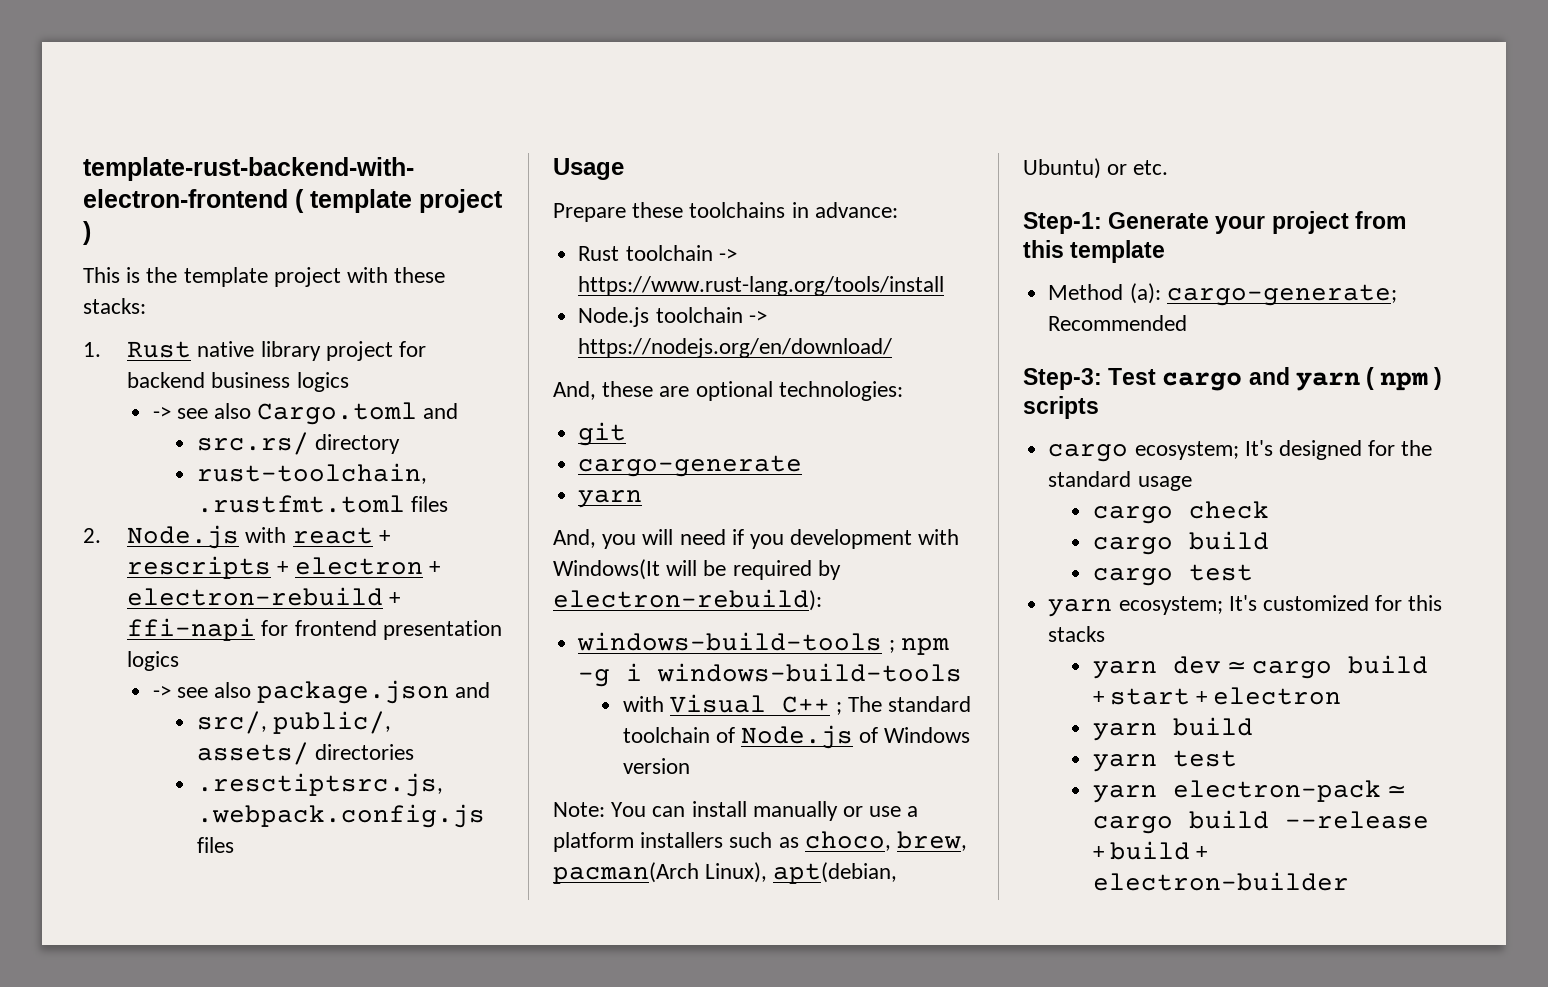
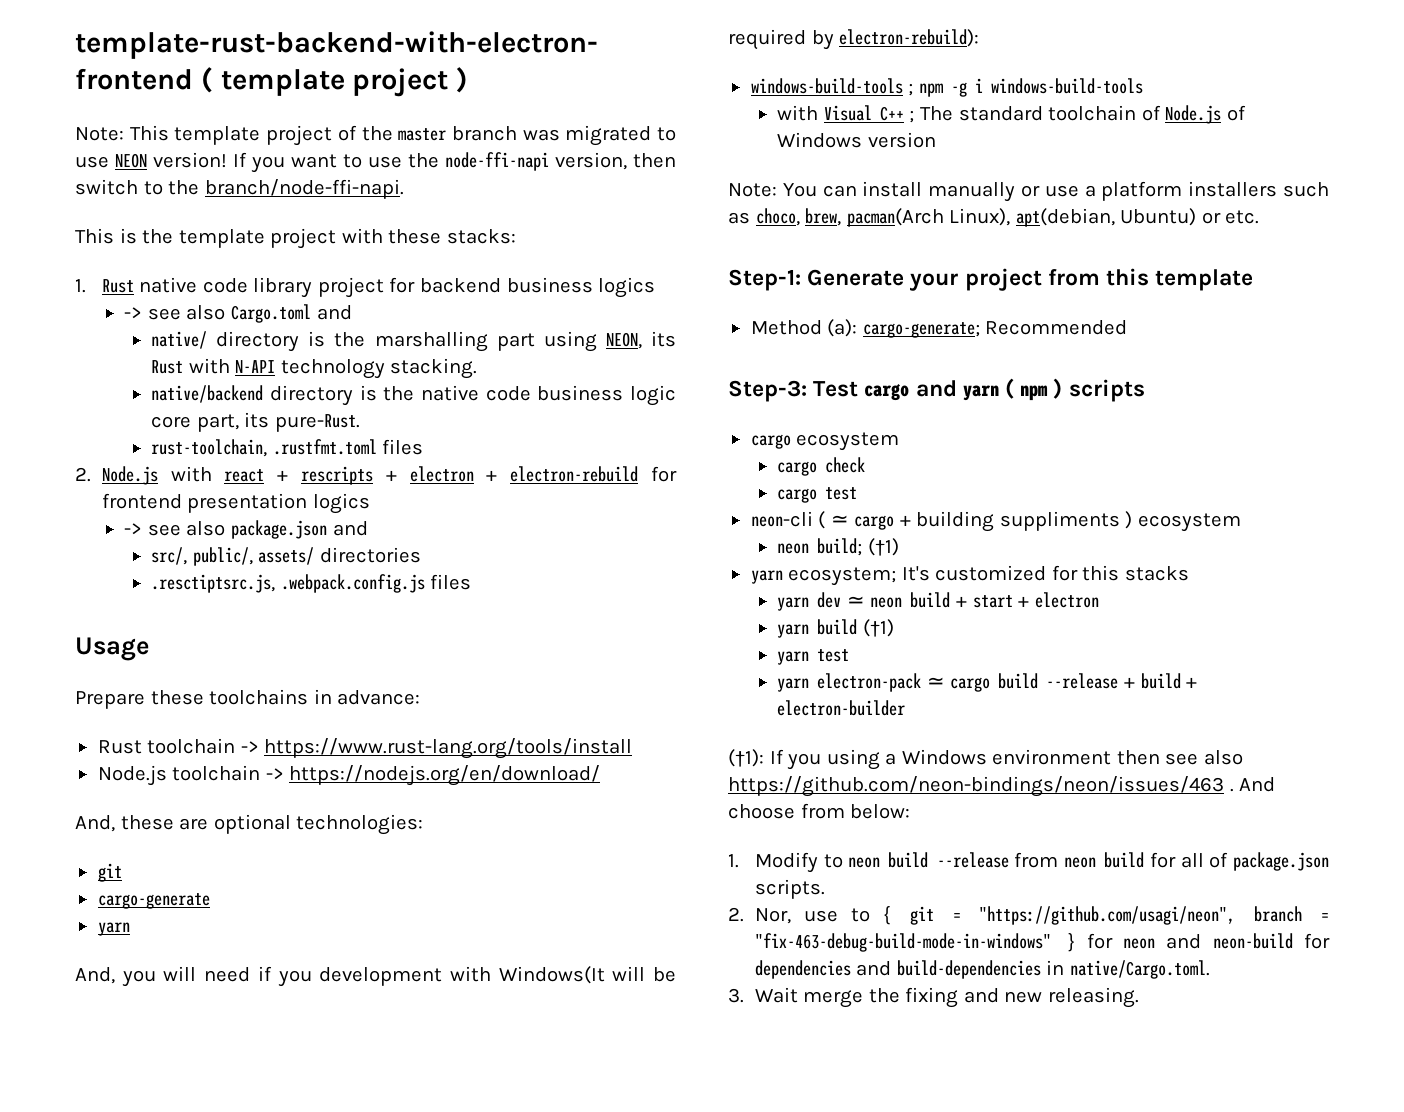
+ Note: This template project of the master branch was migrated to use NEON version! If you want to use the node-ffi-napi version, then switch to the branch/node-ffi-napi.
- 1. Rust native library project for backend business logics
+ 1. Rust native code library project for backend business logics
- src.rs/ directory
+ native/ directory is the marshalling part using NEON, its Rust with N-API technology stacking.
+ native/backend directory is the native code business logic core part, its pure-Rust.
- 2. Node.js with react + rescripts + electron + electron-rebuild + ffi-napi for frontend presentation logics
+ 2. Node.js with react + rescripts + electron + electron-rebuild for frontend presentation logics
- cargo ecosystem; It's designed for the standard usage
+ cargo ecosystem
  cargo check
- cargo build
  cargo test
+ neon-cli ( ≃ cargo + building suppliments ) ecosystem
+ neon build; (†1)
- yarn dev ≃ cargo build + start + electron
+ yarn dev ≃ neon build + start + electron
- yarn build
+ yarn build (†1)
+ (†1): If you using a Windows environment then see also https://github.com/neon-bindings/neon/issues/463 . And choose from below:
+ 1. Modify to neon build --release from neon build for all of package.json scripts.
+ 2. Nor, use to { git = "https://github.com/usagi/neon", branch = "fix-463-debug-build-mode-in-windows" } for neon and neon-build for dependencies and build-dependencies in native/Cargo.toml.
+ 3. Wait merge the fixing and new releasing.

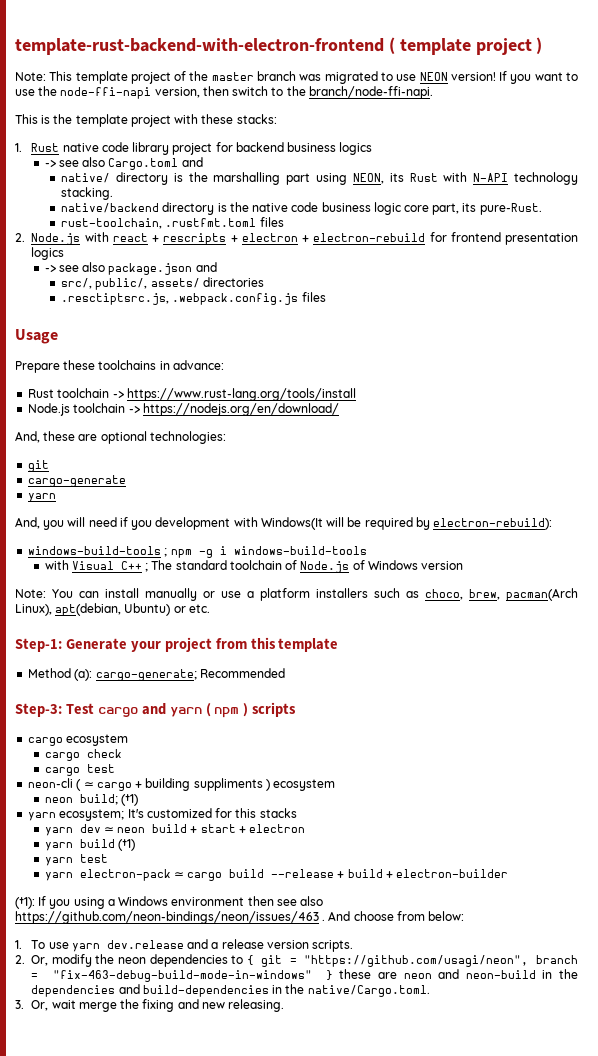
- 1. Modify to neon build --release from neon build for all of package.json scripts.
- 2. Nor, use to { git = "https://github.com/usagi/neon", branch = "fix-463-debug-build-mode-in-windows" } for neon and neon-build for dependencies and build-dependencies in native/Cargo.toml.
+ 1. To use yarn dev.release and a release version scripts.
+ 2. Or, modify the neon dependencies to { git = "https://github.com/usagi/neon", branch = "fix-463-debug-build-mode-in-windows" } these are neon and neon-build in the dependencies and build-dependencies in the native/Cargo.toml.
- 3. Wait merge the fixing and new releasing.
+ 3. Or, wait merge the fixing and new releasing.

